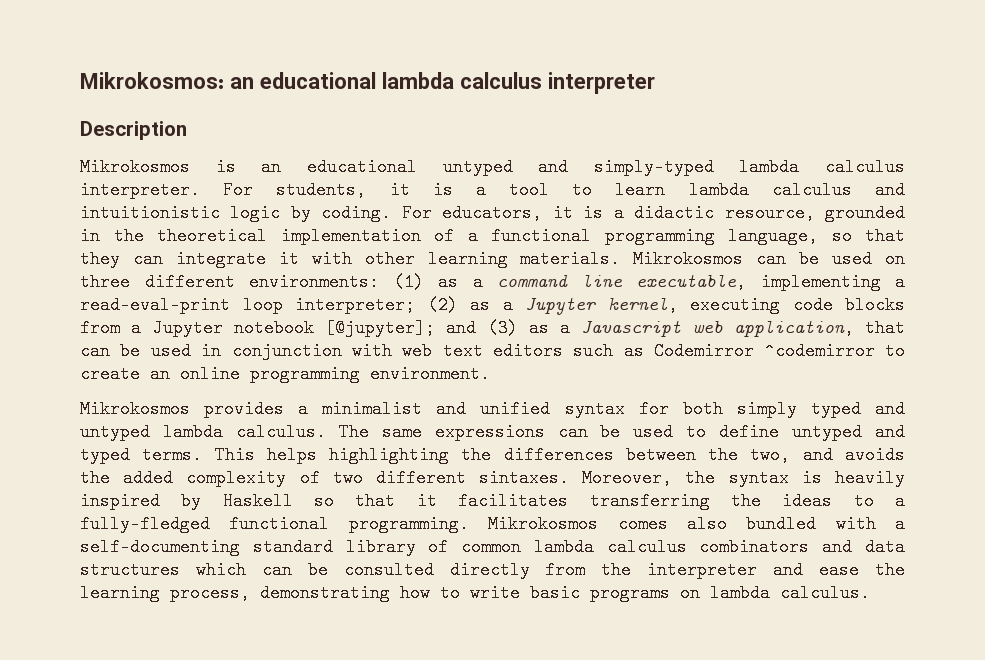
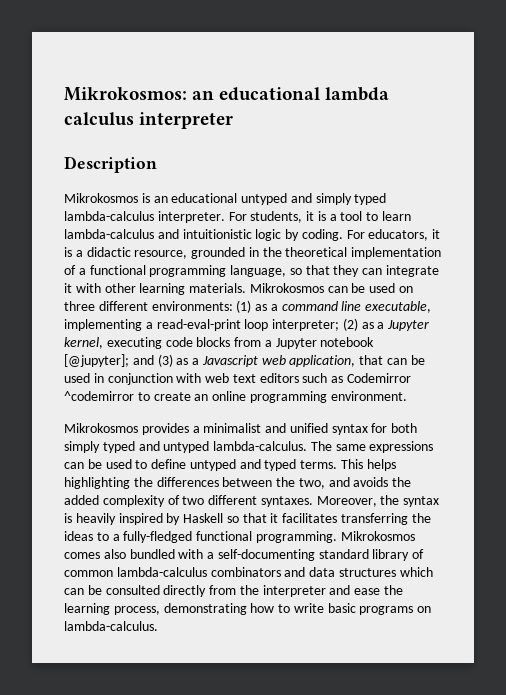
- Mikrokosmos is an educational untyped and simply-typed lambda calculus interpreter.
+ Mikrokosmos is an educational untyped and simply typed lambda-calculus interpreter.
- For students, it is a tool to learn lambda calculus and intuitionistic logic by coding.
+ For students, it is a tool to learn lambda-calculus and intuitionistic logic by coding.
- Mikrokosmos provides a minimalist and unified syntax for both simply typed and untyped lambda calculus.
+ Mikrokosmos provides a minimalist and unified syntax for both simply typed and untyped lambda-calculus.
- This helps highlighting the differences between the two, and avoids the added complexity of two different sintaxes.
+ This helps highlighting the differences between the two, and avoids the added complexity of two different syntaxes.
- Mikrokosmos comes also bundled with a self-documenting standard library of common lambda calculus combinators and data structures which can be consulted directly from the interpreter and ease the learning process, demonstrating how to write basic programs on lambda calculus.
+ Mikrokosmos comes also bundled with a self-documenting standard library of common lambda-calculus combinators and data structures which can be consulted directly from the interpreter and ease the learning process, demonstrating how to write basic programs on lambda-calculus.

